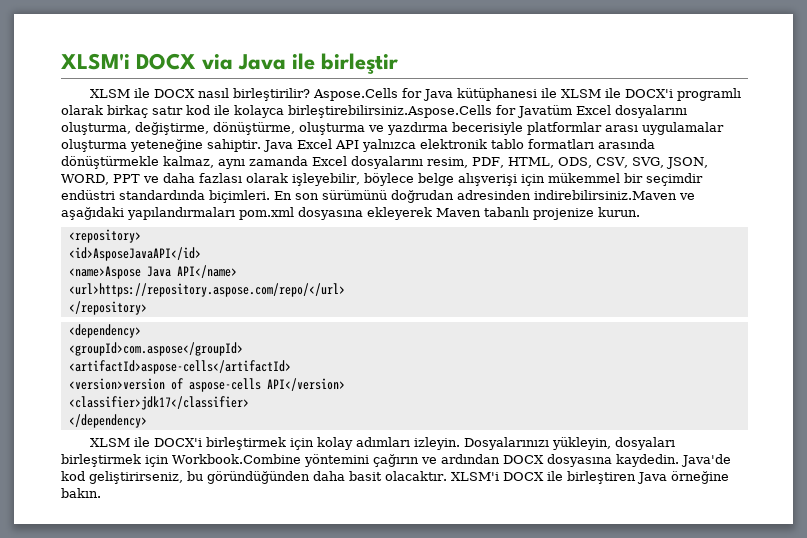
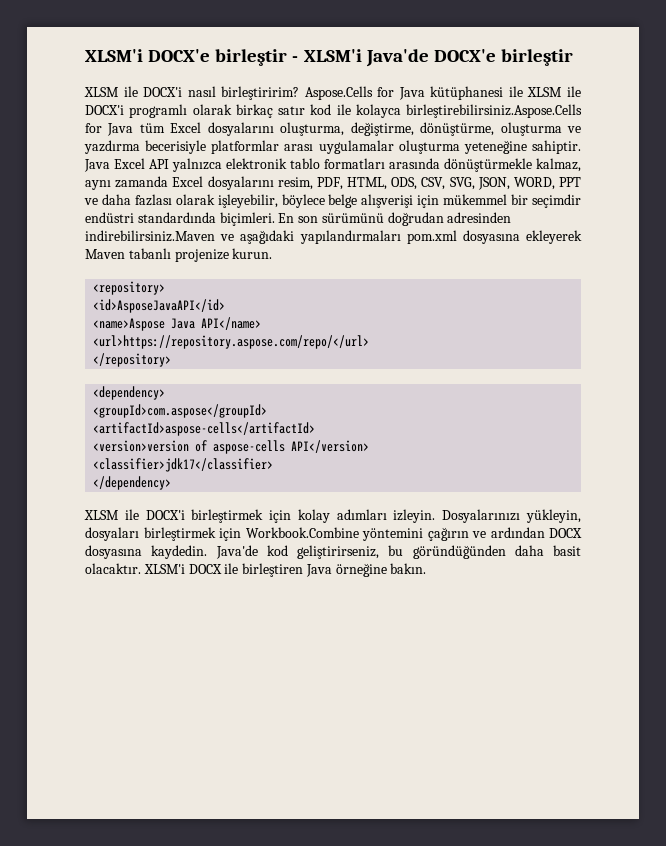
- XLSM'i DOCX via Java ile birleştir
+ XLSM'i DOCX'e birleştir - XLSM'i Java'de DOCX'e birleştir
- XLSM ile DOCX nasıl birleştirilir?
+ XLSM ile DOCX'i nasıl birleştiririm?
- Aspose.Cells for Java kütüphanesi ile XLSM ile DOCX'i programlı olarak birkaç satır kod ile kolayca birleştirebilirsiniz.Aspose.Cells for Javatüm Excel dosyalarını oluşturma, değiştirme, dönüştürme, oluşturma ve yazdırma becerisiyle platformlar arası uygulamalar oluşturma yeteneğine sahiptir.
+ Aspose.Cells for Java kütüphanesi ile XLSM ile DOCX'i programlı olarak birkaç satır kod ile kolayca birleştirebilirsiniz.Aspose.Cells for Java tüm Excel dosyalarını oluşturma, değiştirme, dönüştürme, oluşturma ve yazdırma becerisiyle platformlar arası uygulamalar oluşturma yeteneğine sahiptir.

